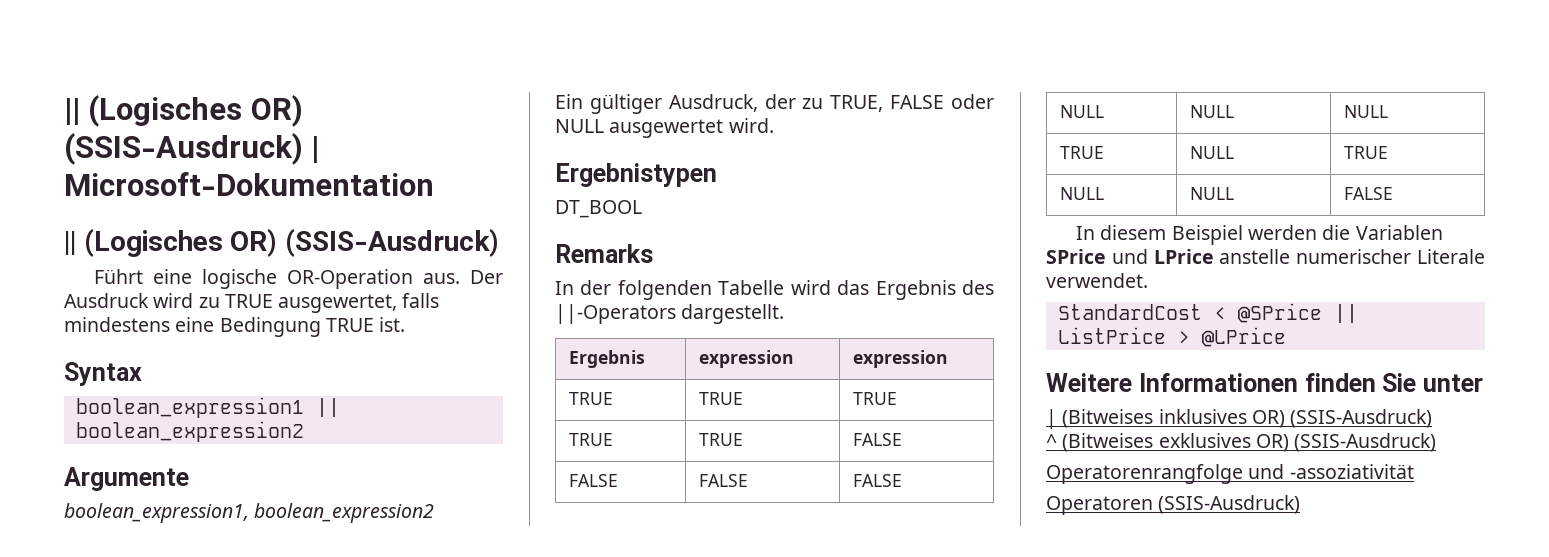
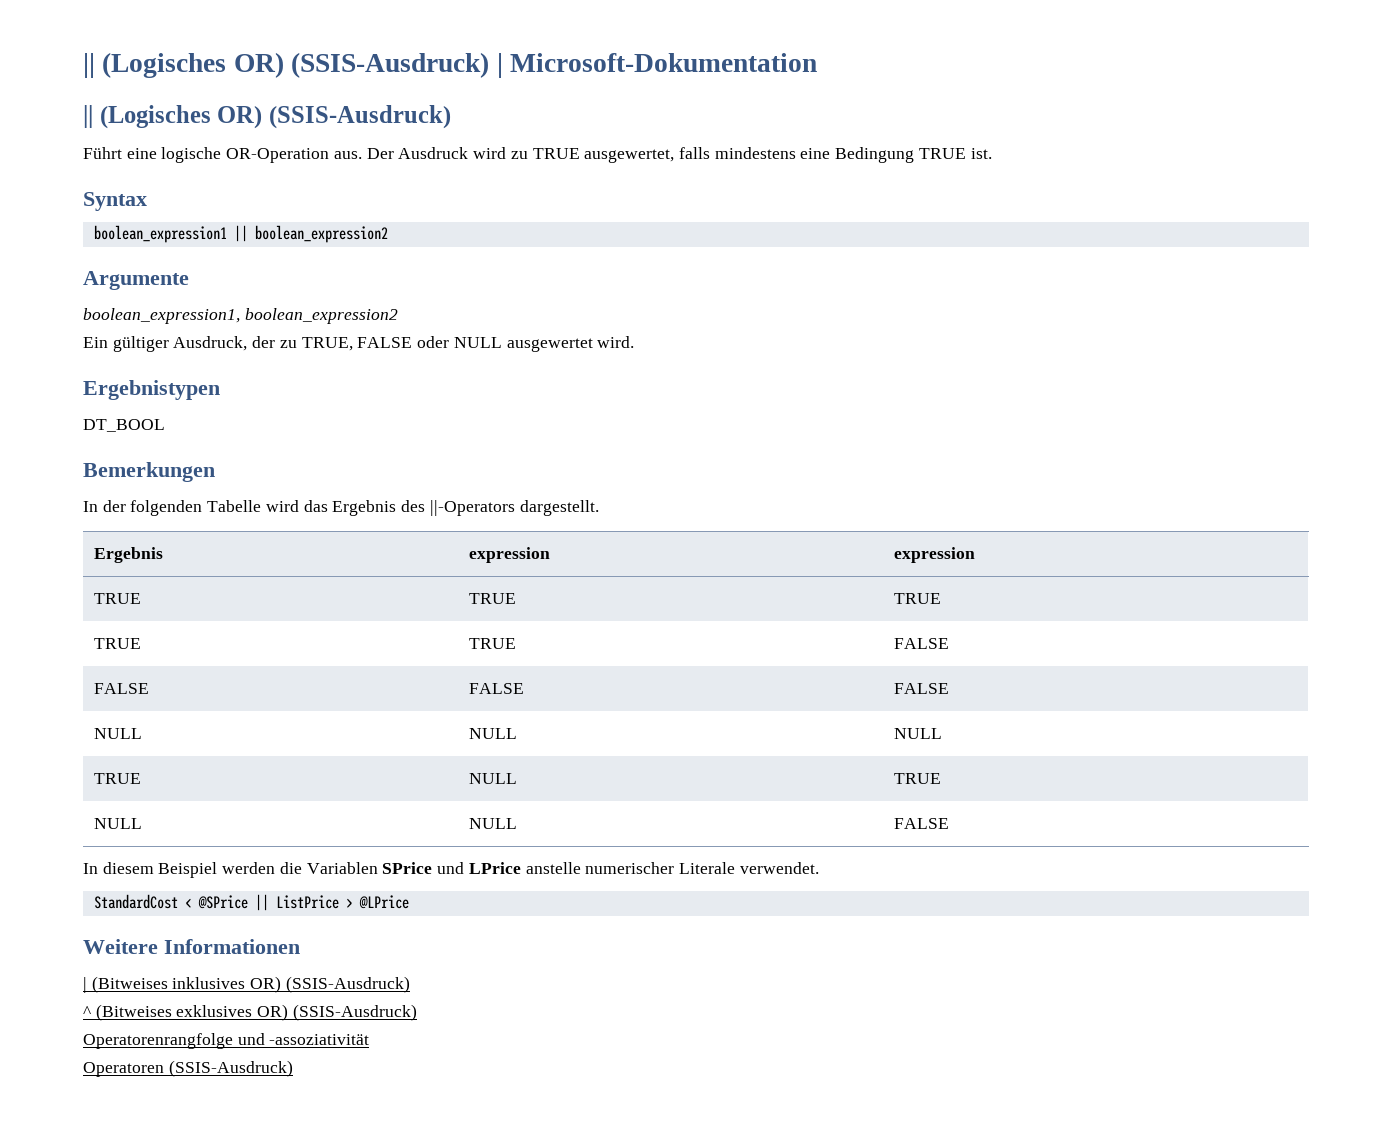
- Remarks
+ Bemerkungen
- Weitere Informationen finden Sie unter
+ Weitere Informationen

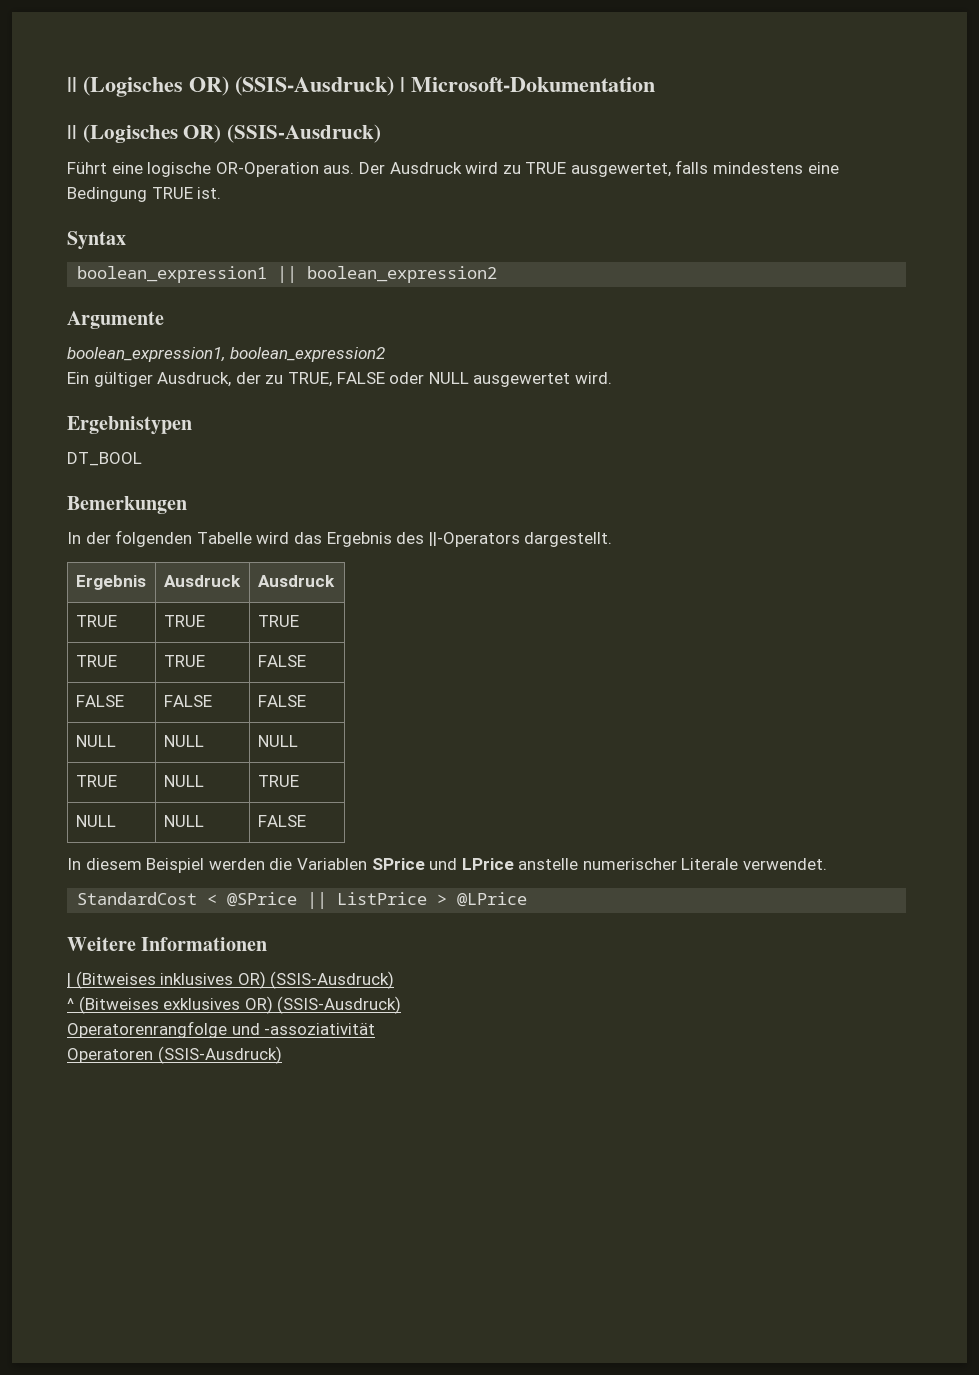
- Ergebnis | expression | expression
+ Ergebnis | Ausdruck | Ausdruck

